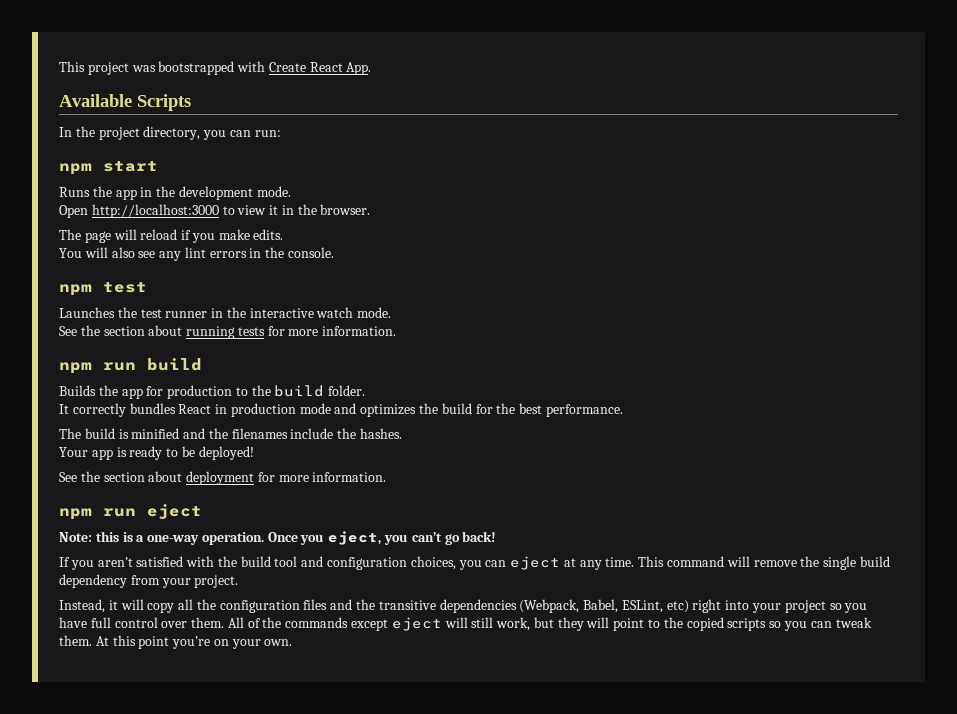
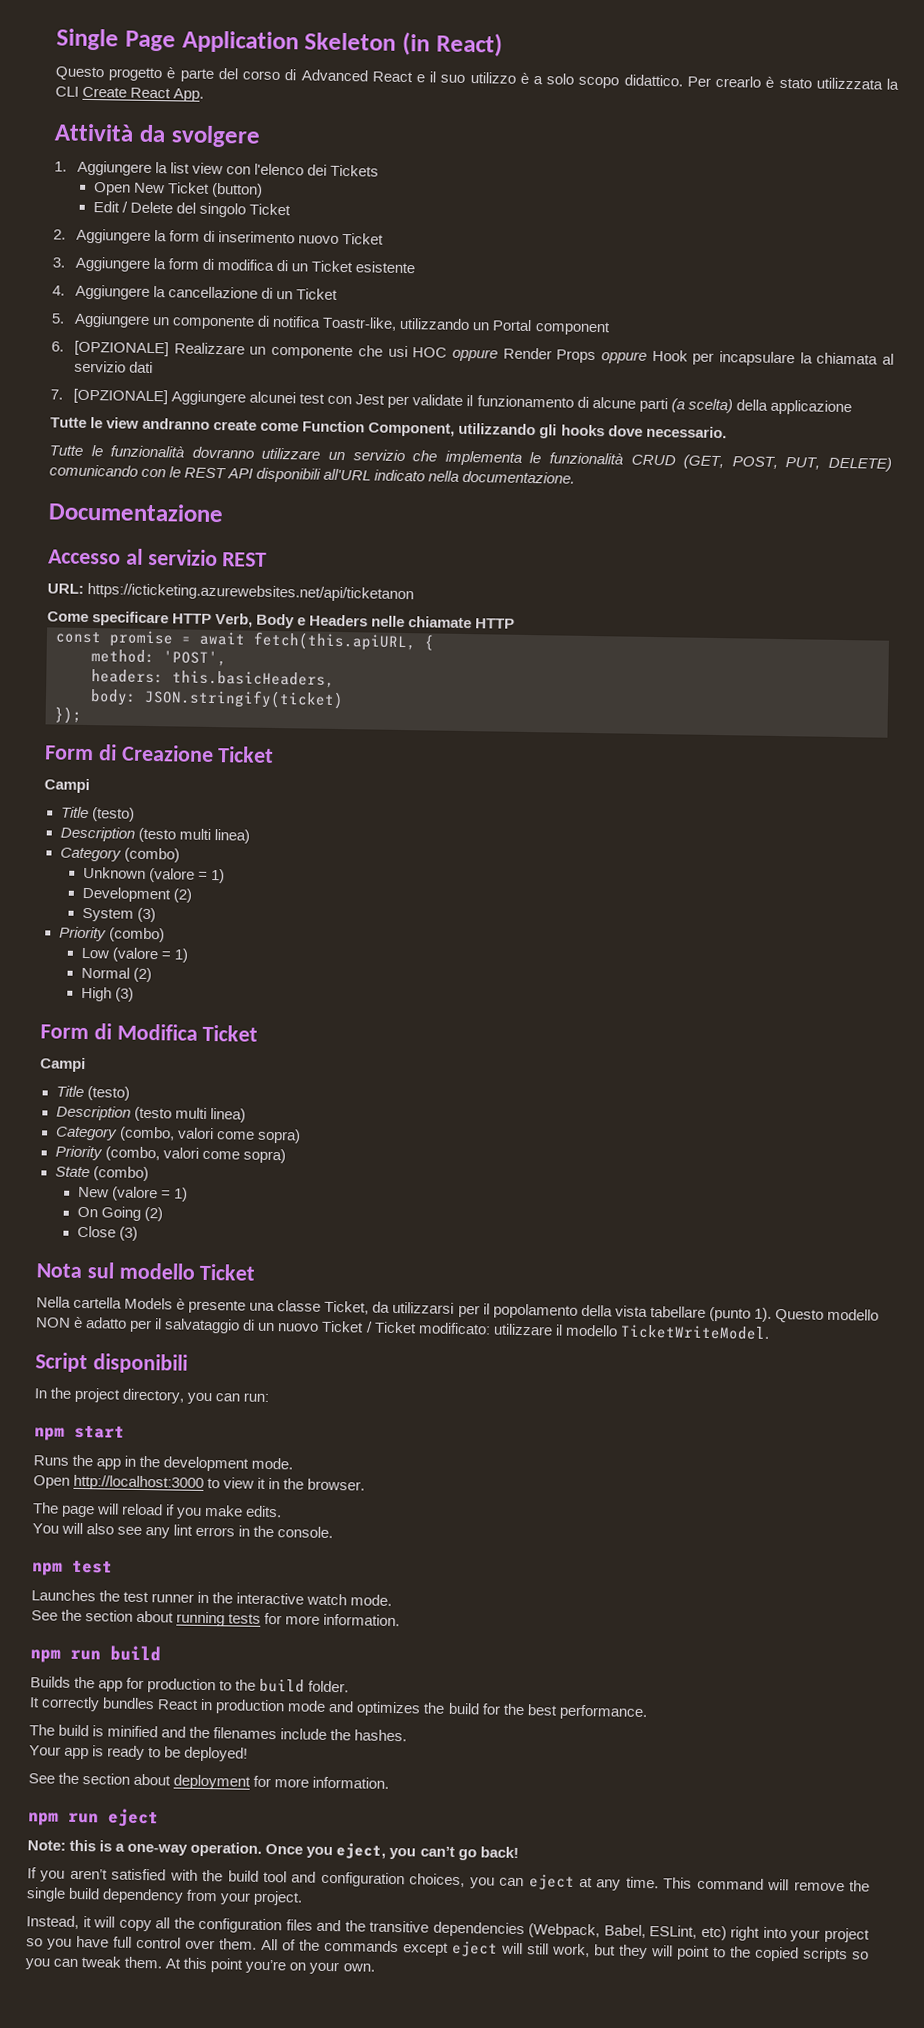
- This project was bootstrapped with Create React App.
- Available Scripts
+ Single Page Application Skeleton (in React)
+ Questo progetto è parte del corso di Advanced React e il suo utilizzo è a solo scopo didattico. Per crearlo è stato utilizzzata la CLI Create React App.
+ Attività da svolgere
+ 1. Aggiungere la list view con l'elenco dei Tickets
+ Open New Ticket (button)
+ Edit / Delete del singolo Ticket
+ 2. Aggiungere la form di inserimento nuovo Ticket
+ 3. Aggiungere la form di modifica di un Ticket esistente
+ 4. Aggiungere la cancellazione di un Ticket
+ 5. Aggiungere un componente di notifica Toastr-like, utilizzando un Portal component
+ 6. [OPZIONALE] Realizzare un componente che usi HOC oppure Render Props oppure Hook per incapsulare la chiamata al servizio dati
+ 7. [OPZIONALE] Aggiungere alcunei test con Jest per validate il funzionamento di alcune parti (a scelta) della applicazione
+ Tutte le view andranno create come Function Component, utilizzando gli hooks dove necessario.
+ Tutte le funzionalità dovranno utilizzare un servizio che implementa le funzionalità CRUD (GET, POST, PUT, DELETE) comunicando con le REST API disponibili all'URL indicato nella documentazione.
+ Documentazione
+ Accesso al servizio REST
+ URL: https://icticketing.azurewebsites.net/api/ticketanon
+ Come specificare HTTP Verb, Body e Headers nelle chiamate HTTP
+ const promise = await fetch(this.apiURL, {
+ method: 'POST',
+ headers: this.basicHeaders,
+ body: JSON.stringify(ticket)
+ });
+ Form di Creazione Ticket
+ Campi
+ Title (testo)
+ Description (testo multi linea)
+ Category (combo)
+ Unknown (valore = 1)
+ Development (2)
+ System (3)
+ Priority (combo)
+ Low (valore = 1)
+ Normal (2)
+ High (3)
+ Form di Modifica Ticket
+ Campi
+ Title (testo)
+ Description (testo multi linea)
+ Category (combo, valori come sopra)
+ Priority (combo, valori come sopra)
+ State (combo)
+ New (valore = 1)
+ On Going (2)
+ Close (3)
+ Nota sul modello Ticket
+ Nella cartella Models è presente una classe Ticket, da utilizzarsi per il popolamento della vista tabellare (punto 1). Questo modello NON è adatto per il salvataggio di un nuovo Ticket / Ticket modificato: utilizzare il modello TicketWriteModel.
+ Script disponibili

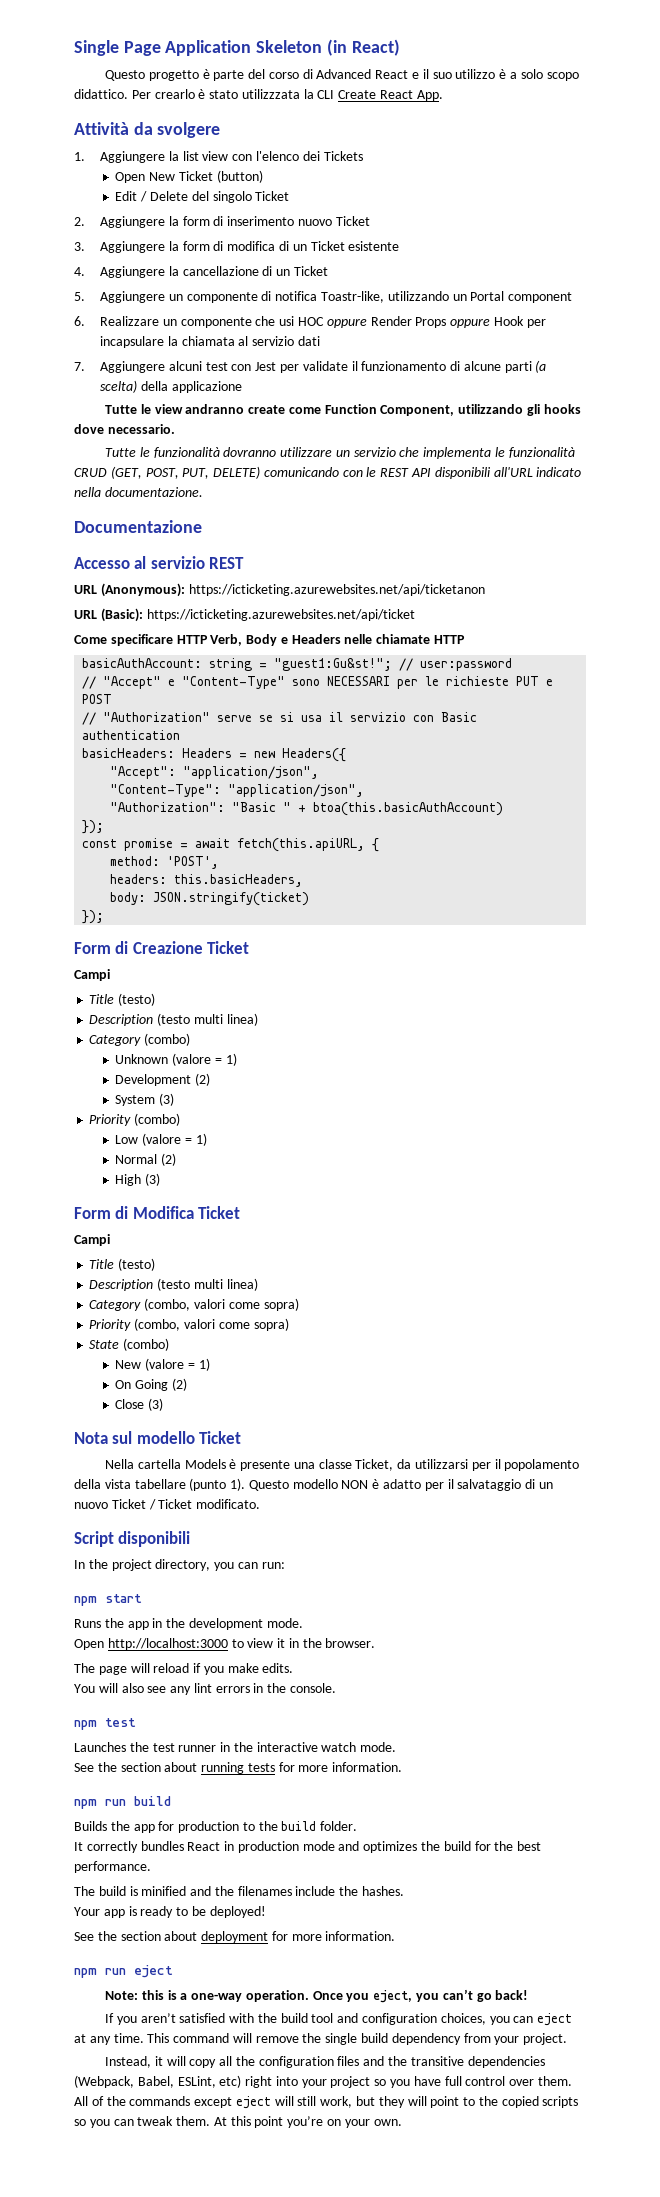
- 6. [OPZIONALE] Realizzare un componente che usi HOC oppure Render Props oppure Hook per incapsulare la chiamata al servizio dati
+ 6. Realizzare un componente che usi HOC oppure Render Props oppure Hook per incapsulare la chiamata al servizio dati
- 7. [OPZIONALE] Aggiungere alcunei test con Jest per validate il funzionamento di alcune parti (a scelta) della applicazione
+ 7. Aggiungere alcuni test con Jest per validate il funzionamento di alcune parti (a scelta) della applicazione
- URL: https://icticketing.azurewebsites.net/api/ticketanon
+ URL (Anonymous): https://icticketing.azurewebsites.net/api/ticketanon
+ URL (Basic): https://icticketing.azurewebsites.net/api/ticket
+ basicAuthAccount: string = "guest1:Gu&st!"; // user:password
+ // "Accept" e "Content-Type" sono NECESSARI per le richieste PUT e POST
+ // "Authorization" serve se si usa il servizio con Basic authentication
+ basicHeaders: Headers = new Headers({
+ "Accept": "application/json",
+ "Content-Type": "application/json",
+ "Authorization": "Basic " + btoa(this.basicAuthAccount)
+ });
- Questo modello NON è adatto per il salvataggio di un nuovo Ticket / Ticket modificato: utilizzare il modello TicketWriteModel.
+ Questo modello NON è adatto per il salvataggio di un nuovo Ticket / Ticket modificato.

